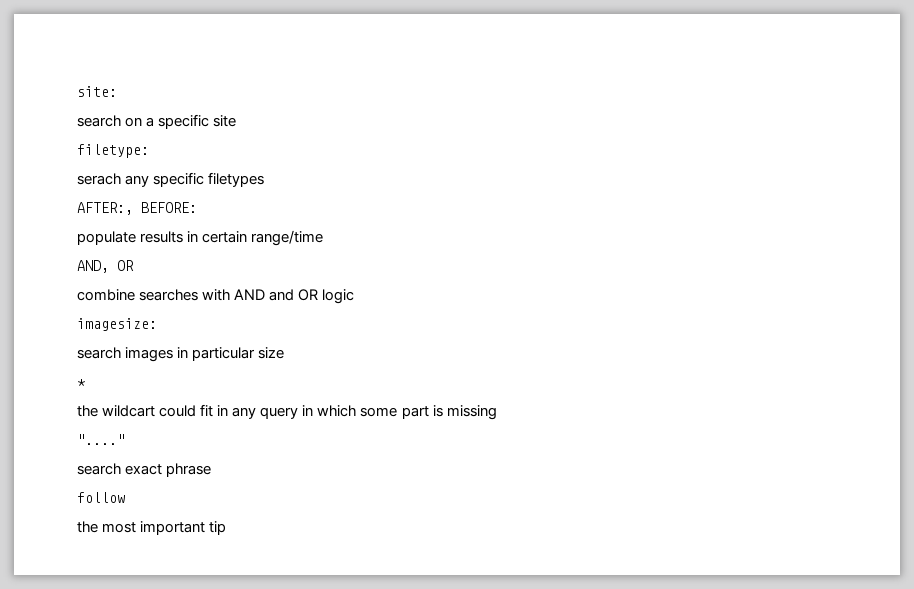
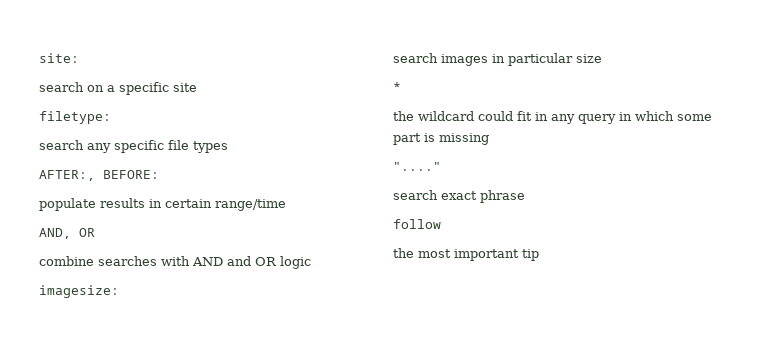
- serach any specific filetypes
+ search any specific file types
- the wildcart could fit in any query in which some part is missing
+ the wildcard could fit in any query in which some part is missing

